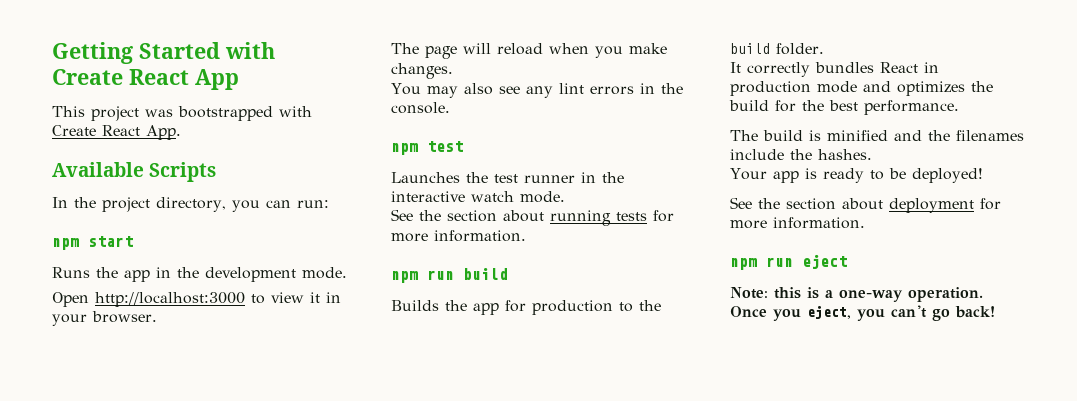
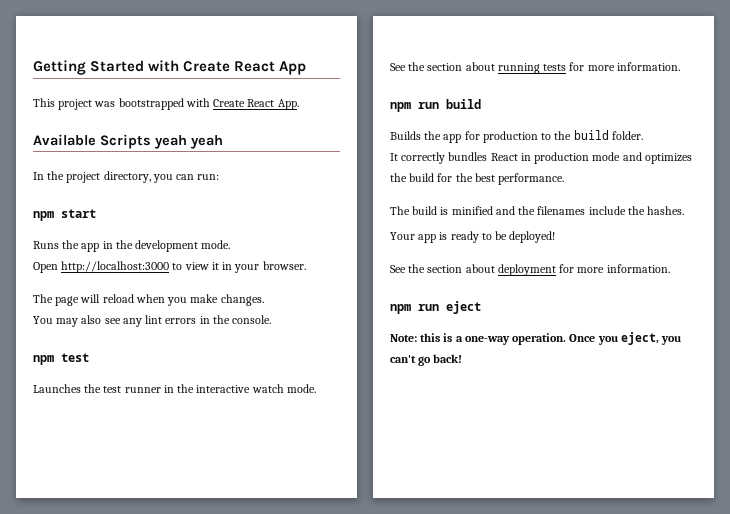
- Available Scripts
+ Available Scripts yeah yeah

